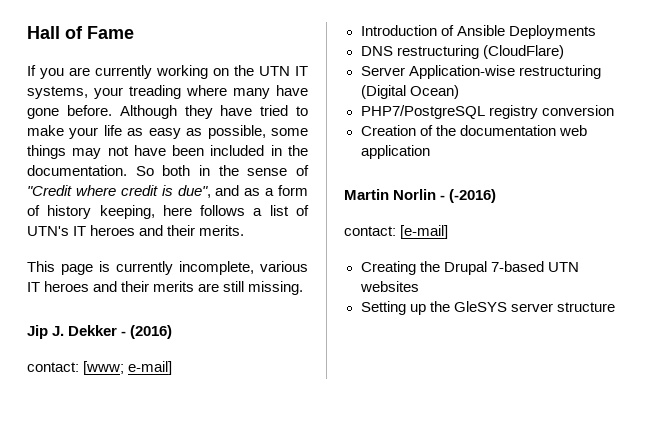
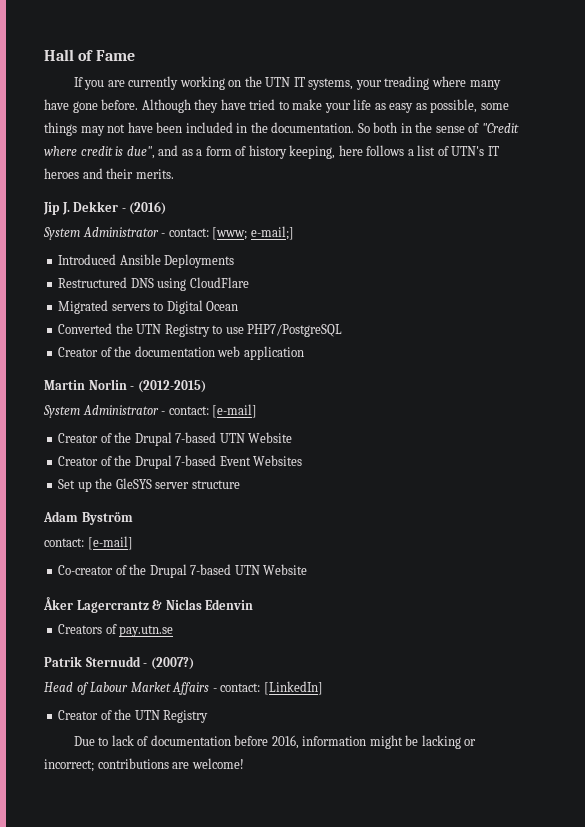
- This page is currently incomplete, various IT heroes and their merits are still missing.
- contact: [www; e-mail]
- Introduction of Ansible Deployments
- DNS restructuring (CloudFlare)
- Server Application-wise restructuring (Digital Ocean)
- PHP7/PostgreSQL registry conversion
- Creation of the documentation web application
+ System Administrator - contact: [www; e-mail;]
+ Introduced Ansible Deployments
+ Restructured DNS using CloudFlare
+ Migrated servers to Digital Ocean
+ Converted the UTN Registry to use PHP7/PostgreSQL
+ Creator of the documentation web application
- Martin Norlin - (-2016)
- contact: [e-mail]
- Creating the Drupal 7-based UTN websites
- Setting up the GleSYS server structure
+ Martin Norlin - (2012-2015)
+ System Administrator - contact: [e-mail]
+ Creator of the Drupal 7-based UTN Website
+ Creator of the Drupal 7-based Event Websites
+ Set up the GleSYS server structure
+ Adam Byström
+ contact: [e-mail]
+ Co-creator of the Drupal 7-based UTN Website
+ Åker Lagercrantz & Niclas Edenvin
+ Creators of pay.utn.se
+ Patrik Sternudd - (2007?)
+ Head of Labour Market Affairs - contact: [LinkedIn]
+ Creator of the UTN Registry
+ Due to lack of documentation before 2016, information might be lacking or incorrect; contributions are welcome!

